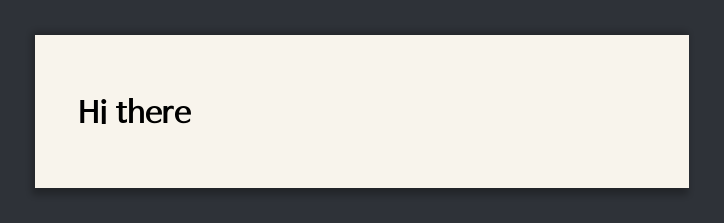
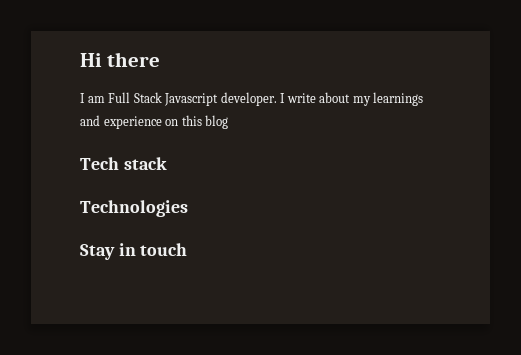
+ I am Full Stack Javascript developer. I write about my learnings and experience on this blog
+ Tech stack
+ Technologies
+ Stay in touch

